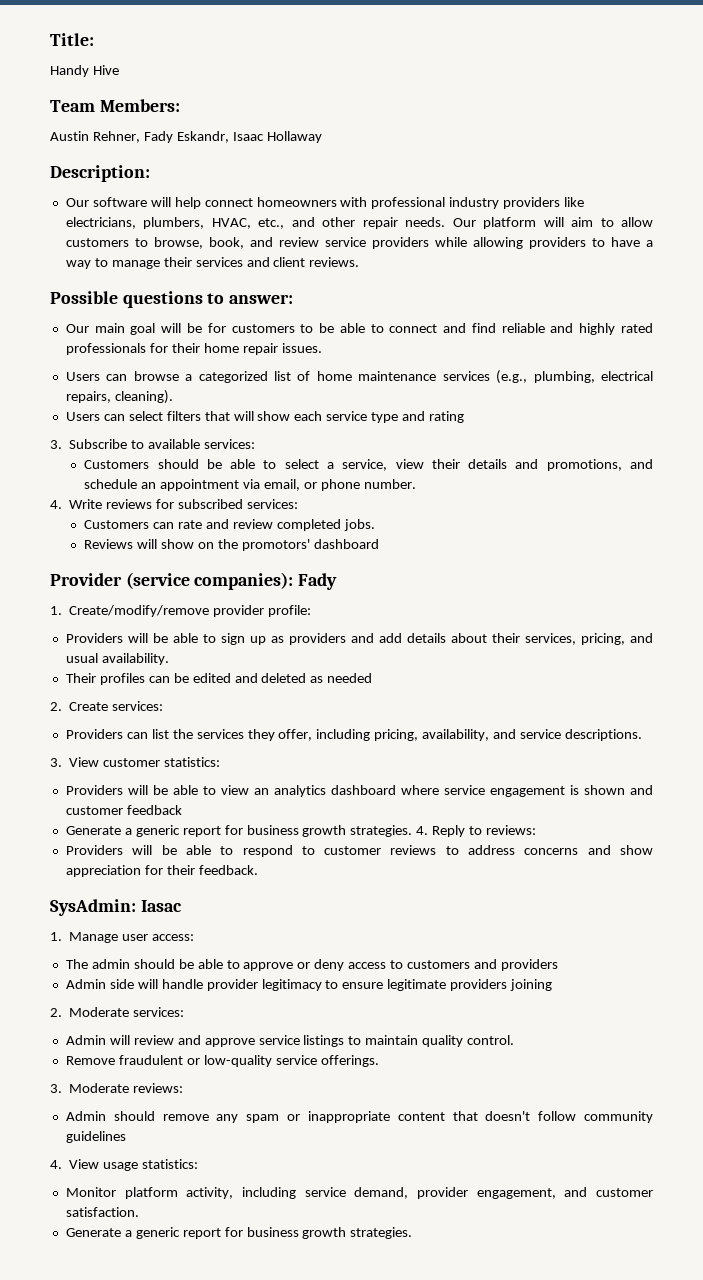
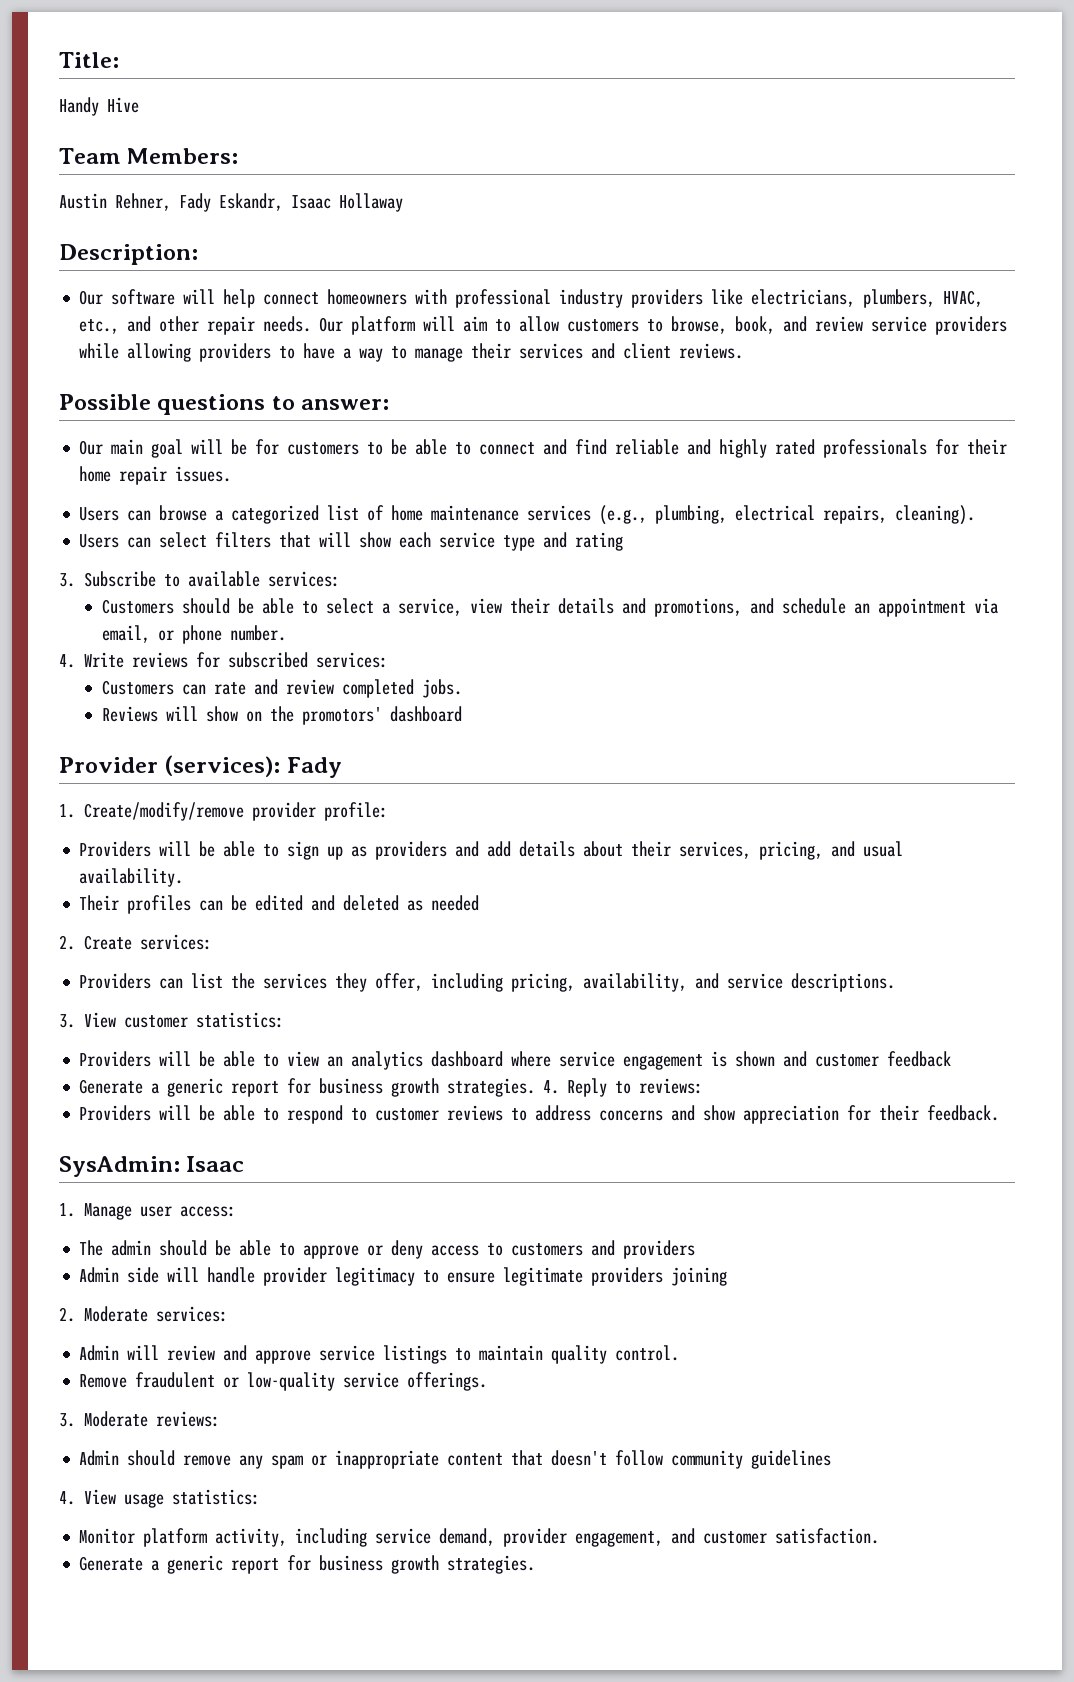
- Provider (service companies): Fady
+ Provider (services): Fady
- SysAdmin: Iasac
+ SysAdmin: Isaac

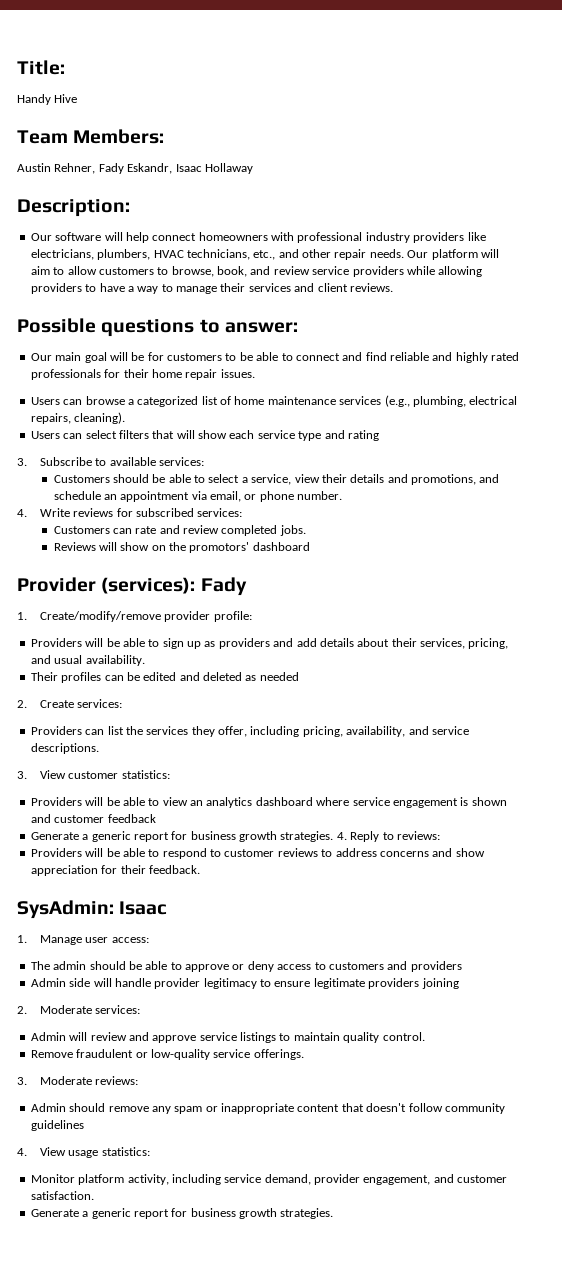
- Our software will help connect homeowners with professional industry providers like electricians, plumbers, HVAC, etc., and other repair needs.
+ Our software will help connect homeowners with professional industry providers like electricians, plumbers, HVAC technicians, etc., and other repair needs.

